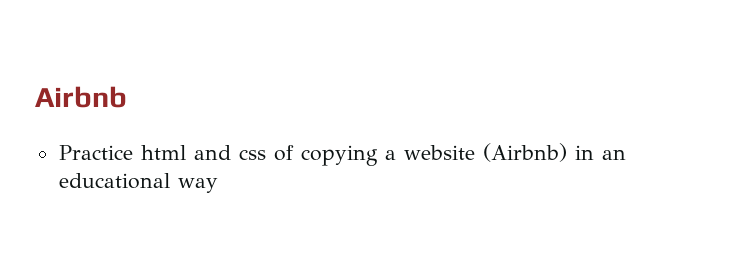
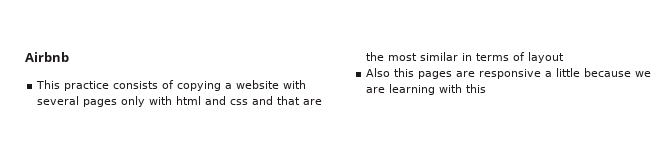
- Practice html and css of copying a website (Airbnb) in an educational way
+ This practice consists of copying a website with several pages only with html and css and that are the most similar in terms of layout
+ Also this pages are responsive a little because we are learning with this

